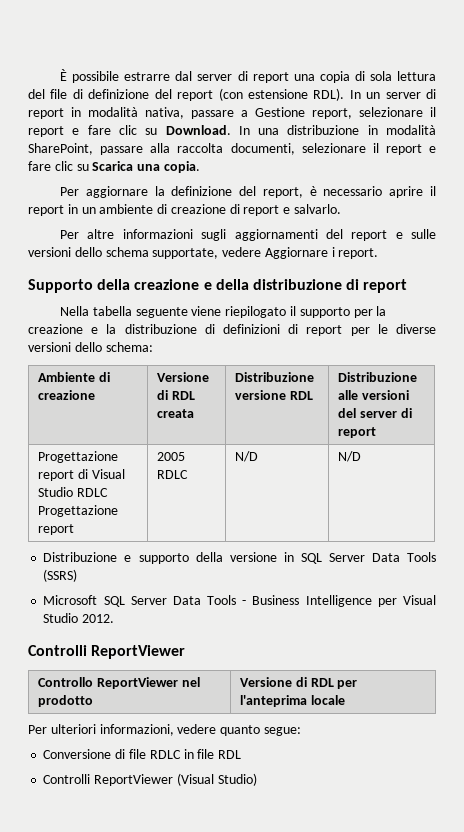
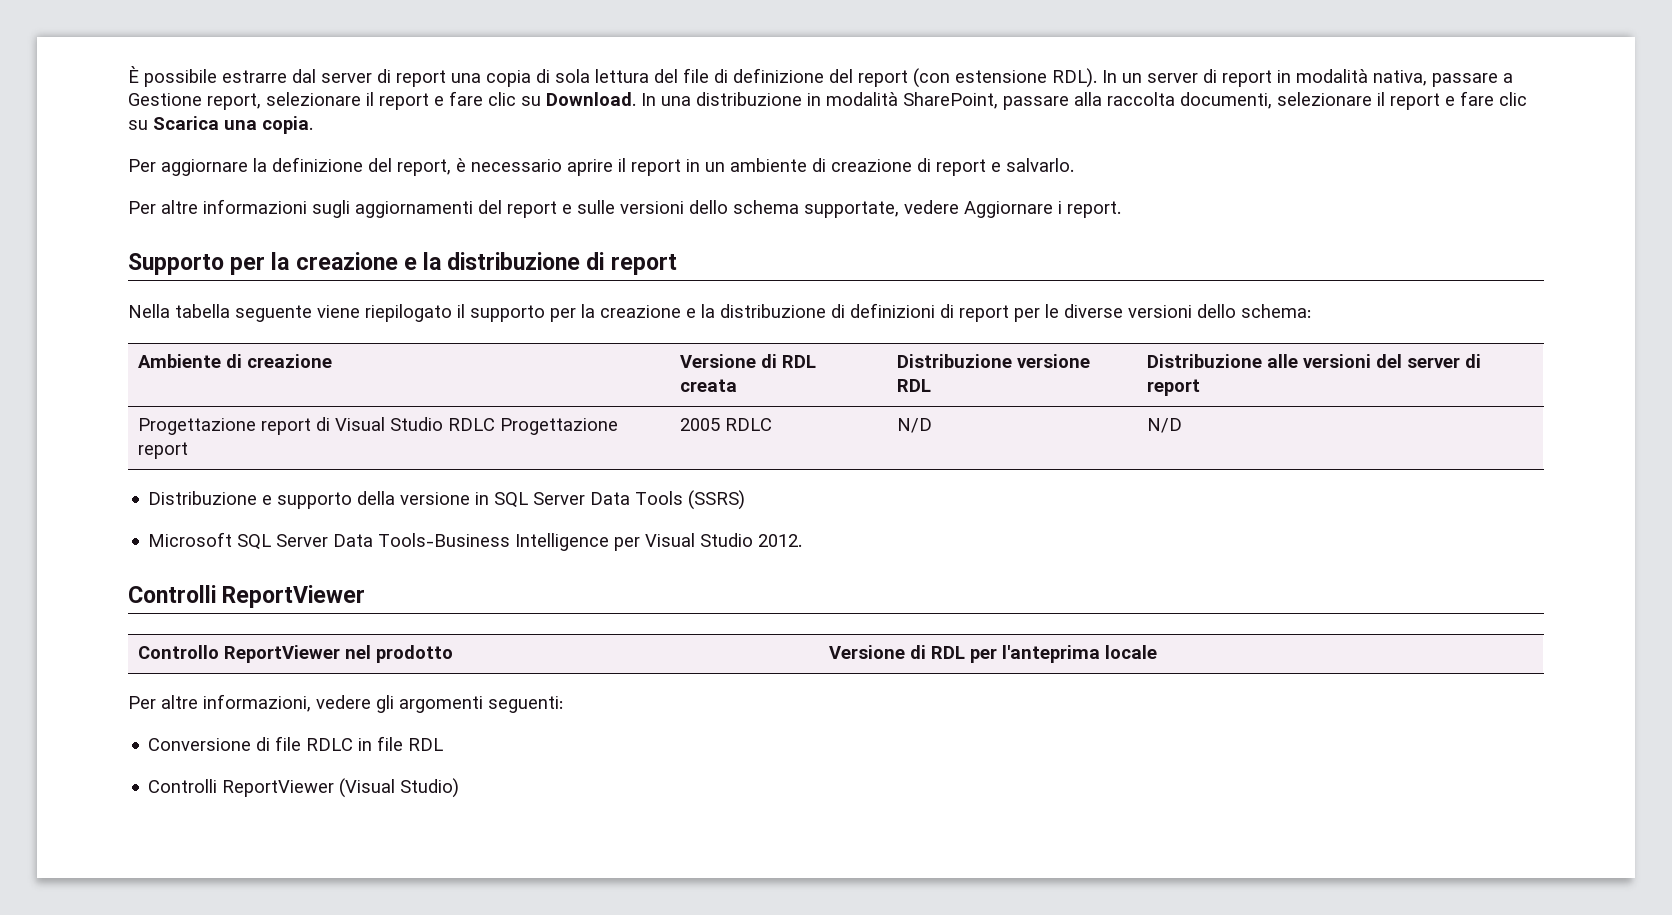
- Supporto della creazione e della distribuzione di report
+ Supporto per la creazione e la distribuzione di report
- Microsoft SQL Server Data Tools - Business Intelligence per Visual Studio 2012.
+ Microsoft SQL Server Data Tools-Business Intelligence per Visual Studio 2012.
- Per ulteriori informazioni, vedere quanto segue:
+ Per altre informazioni, vedere gli argomenti seguenti:

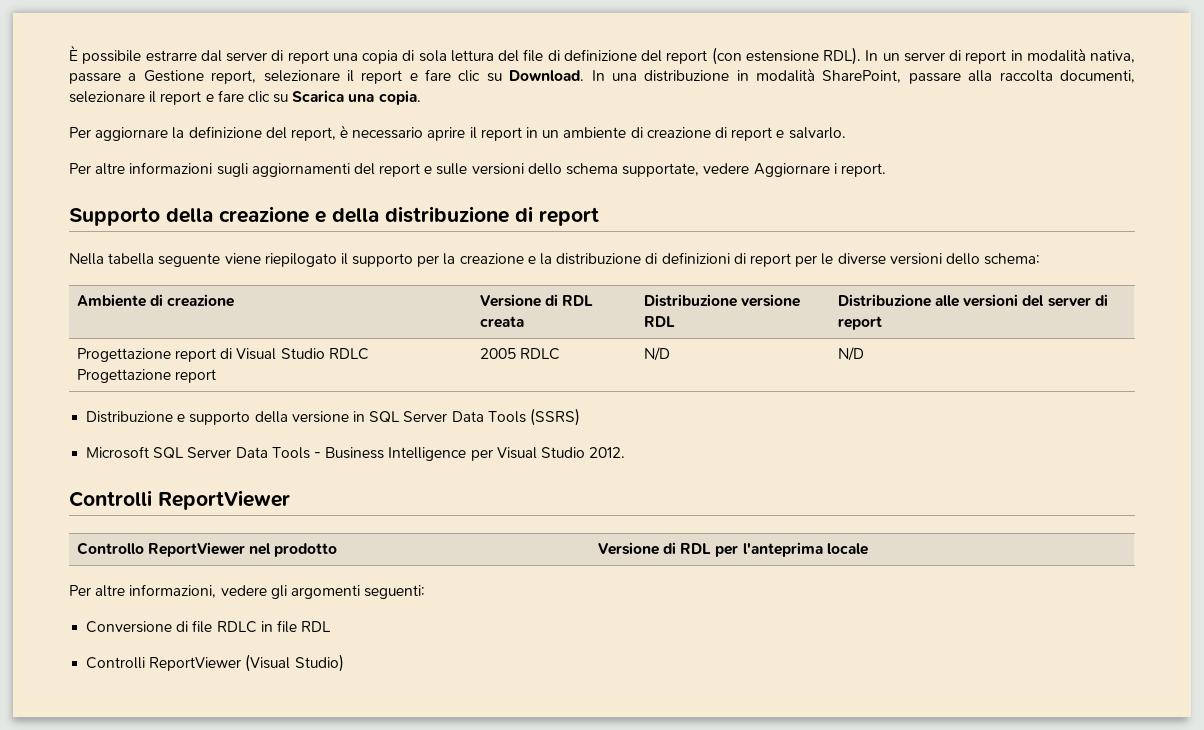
- Supporto per la creazione e la distribuzione di report
+ Supporto della creazione e della distribuzione di report
- Microsoft SQL Server Data Tools-Business Intelligence per Visual Studio 2012.
+ Microsoft SQL Server Data Tools - Business Intelligence per Visual Studio 2012.

